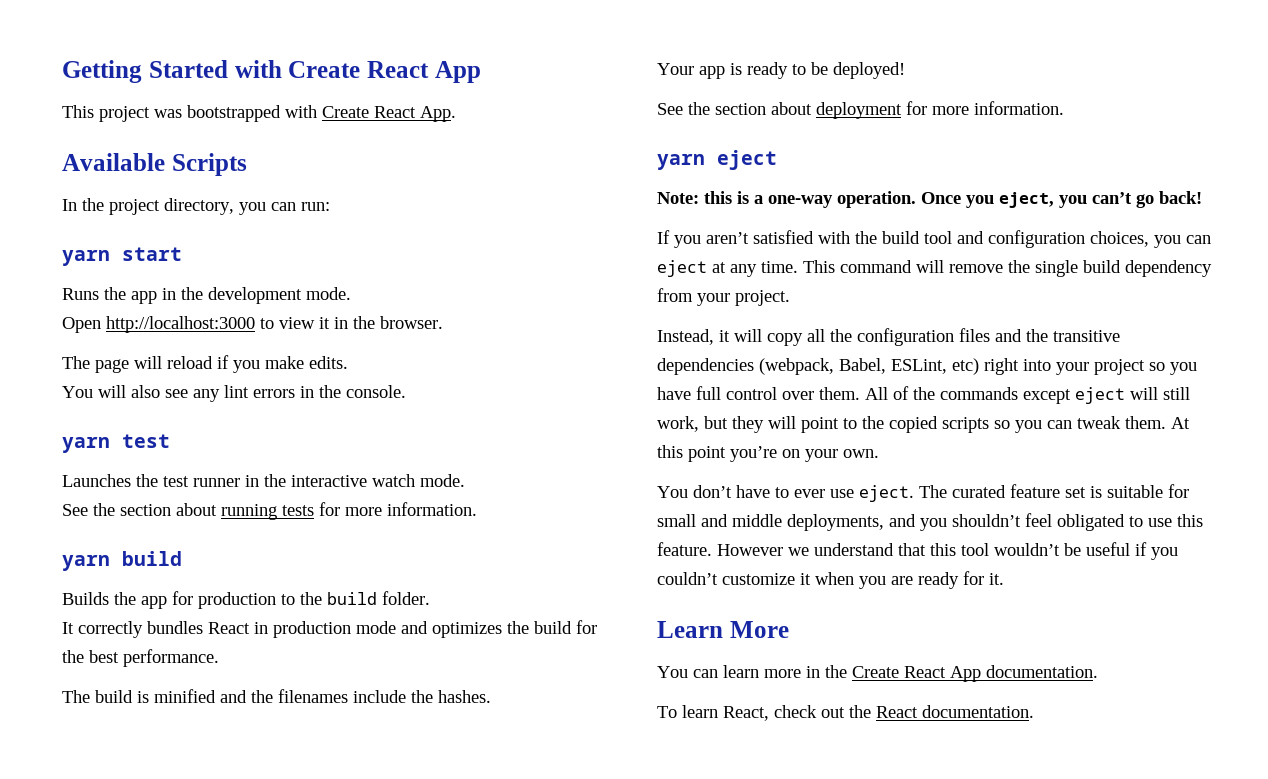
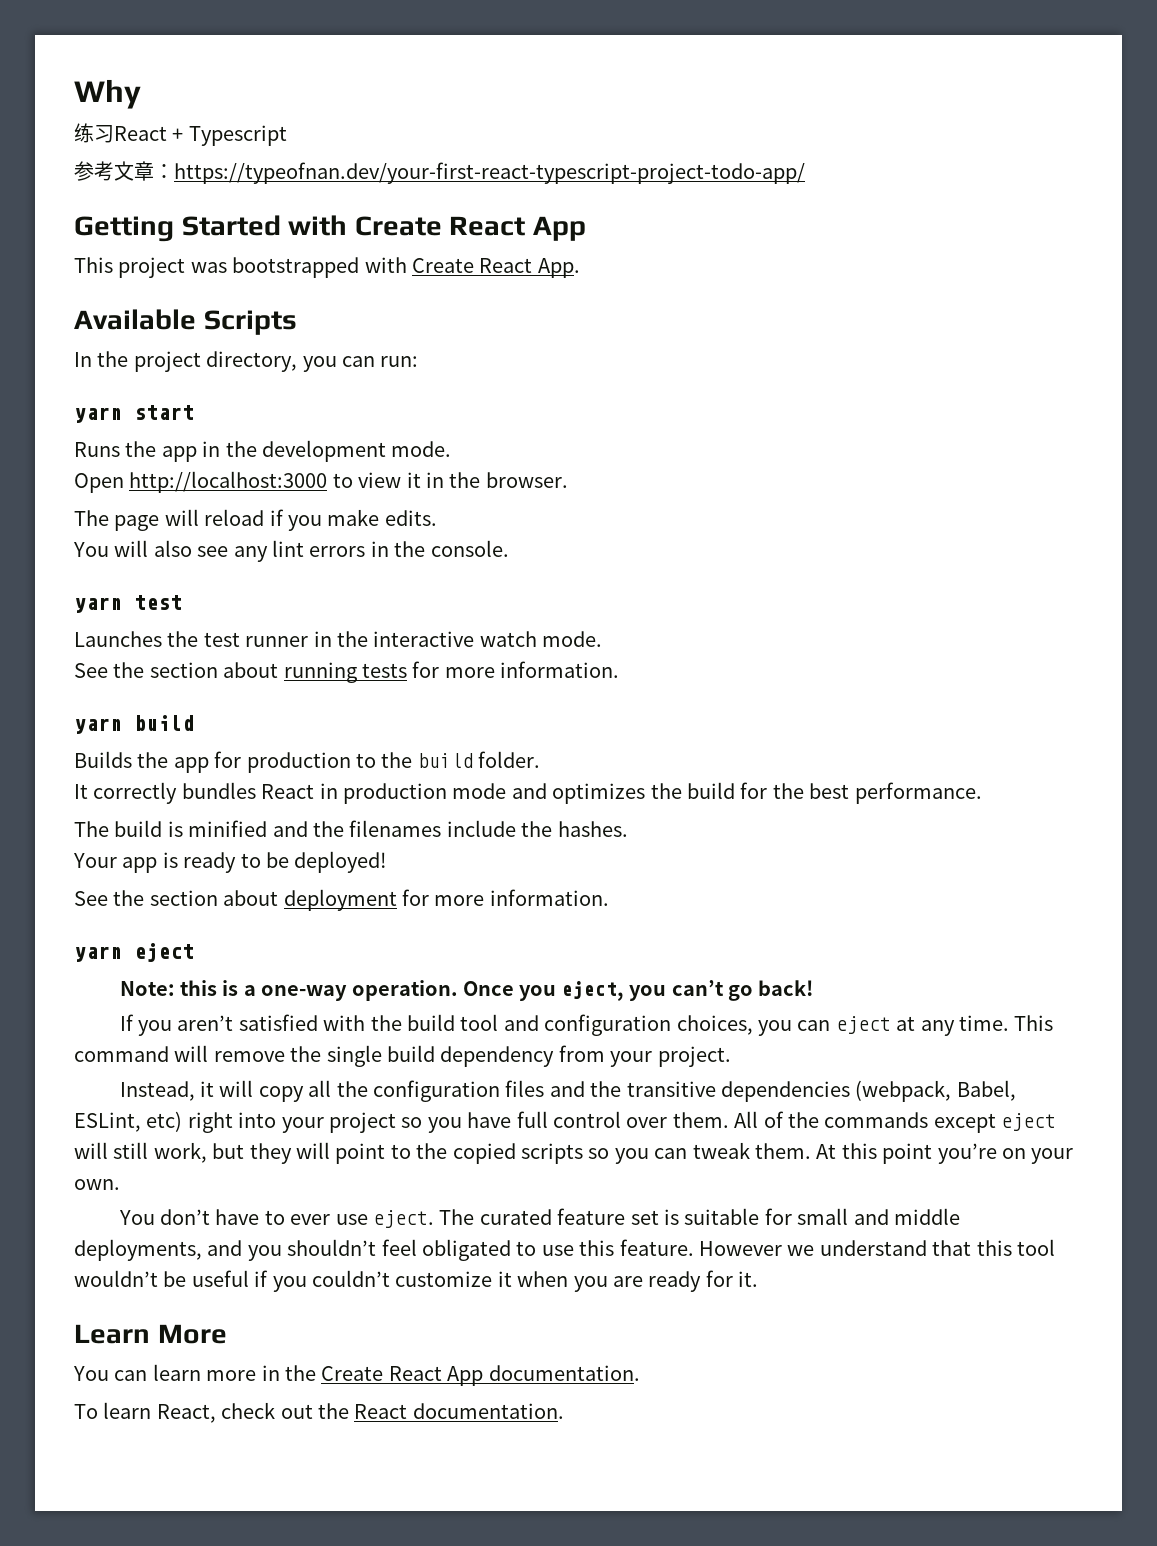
+ Why
+ 练习React + Typescript
+ 参考文章：https://typeofnan.dev/your-first-react-typescript-project-todo-app/

